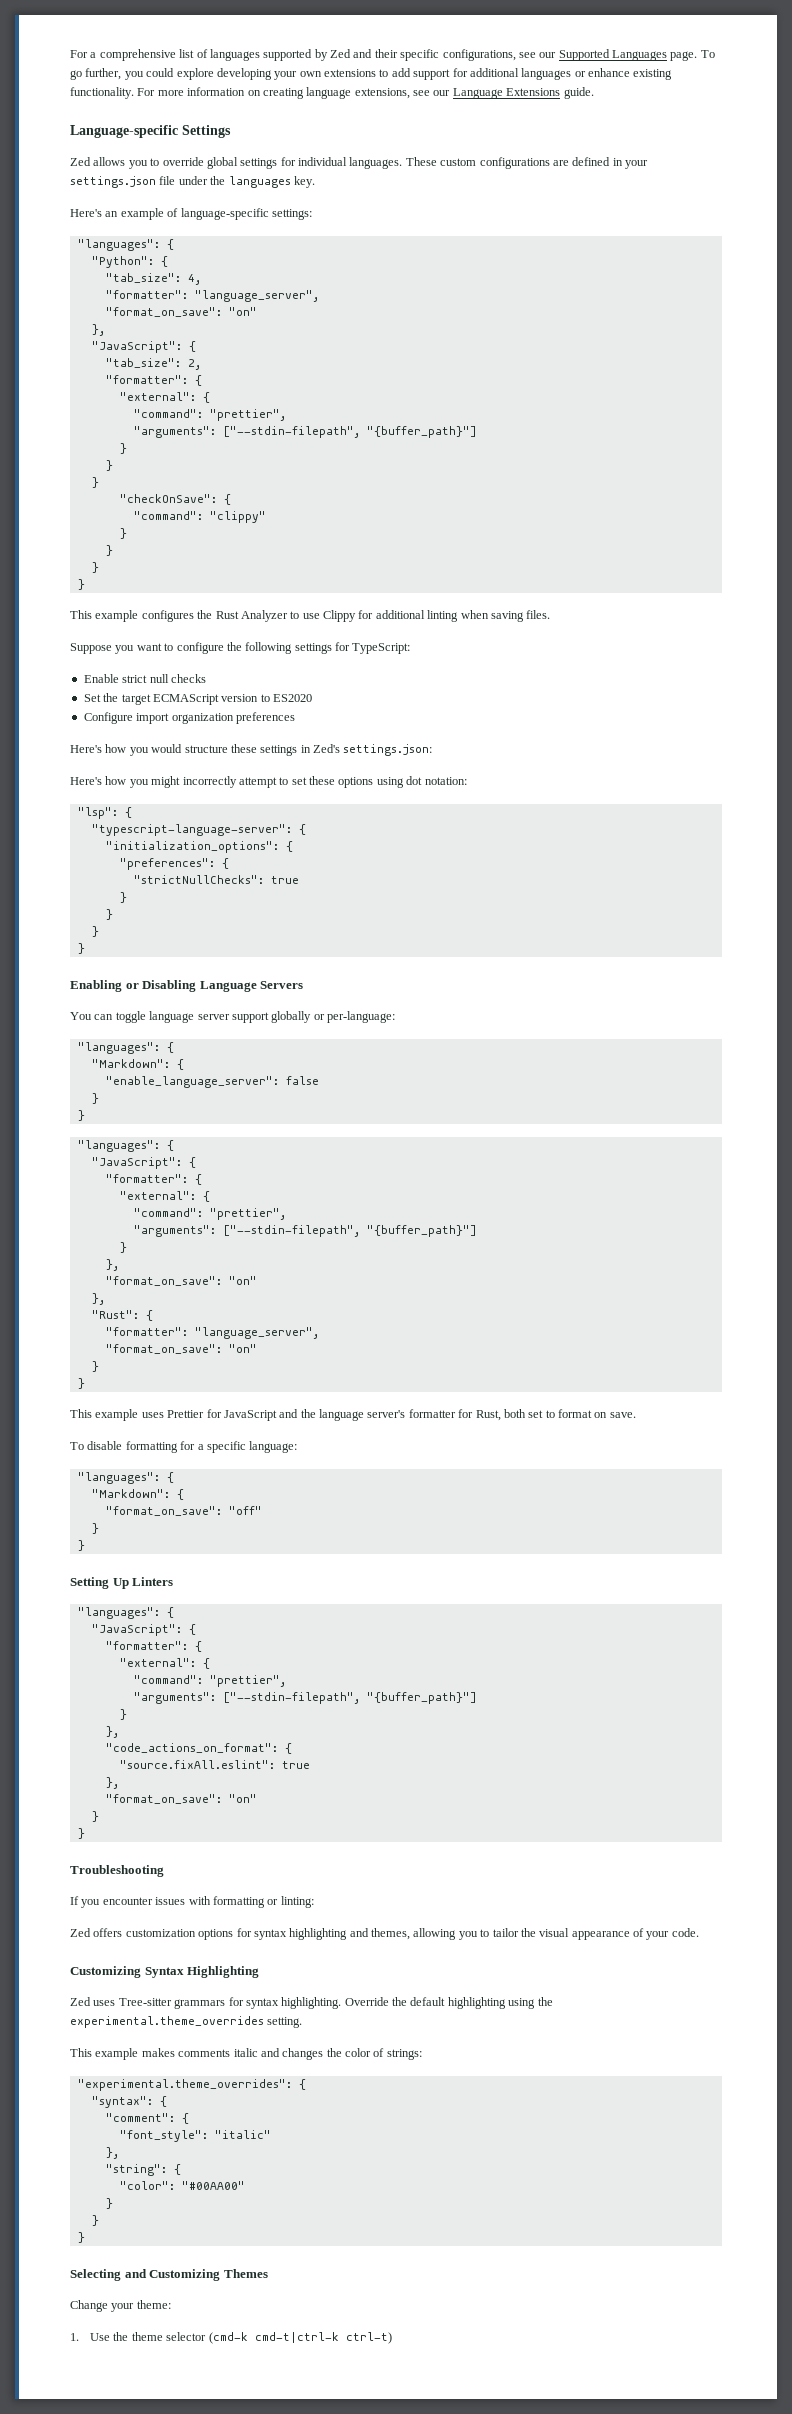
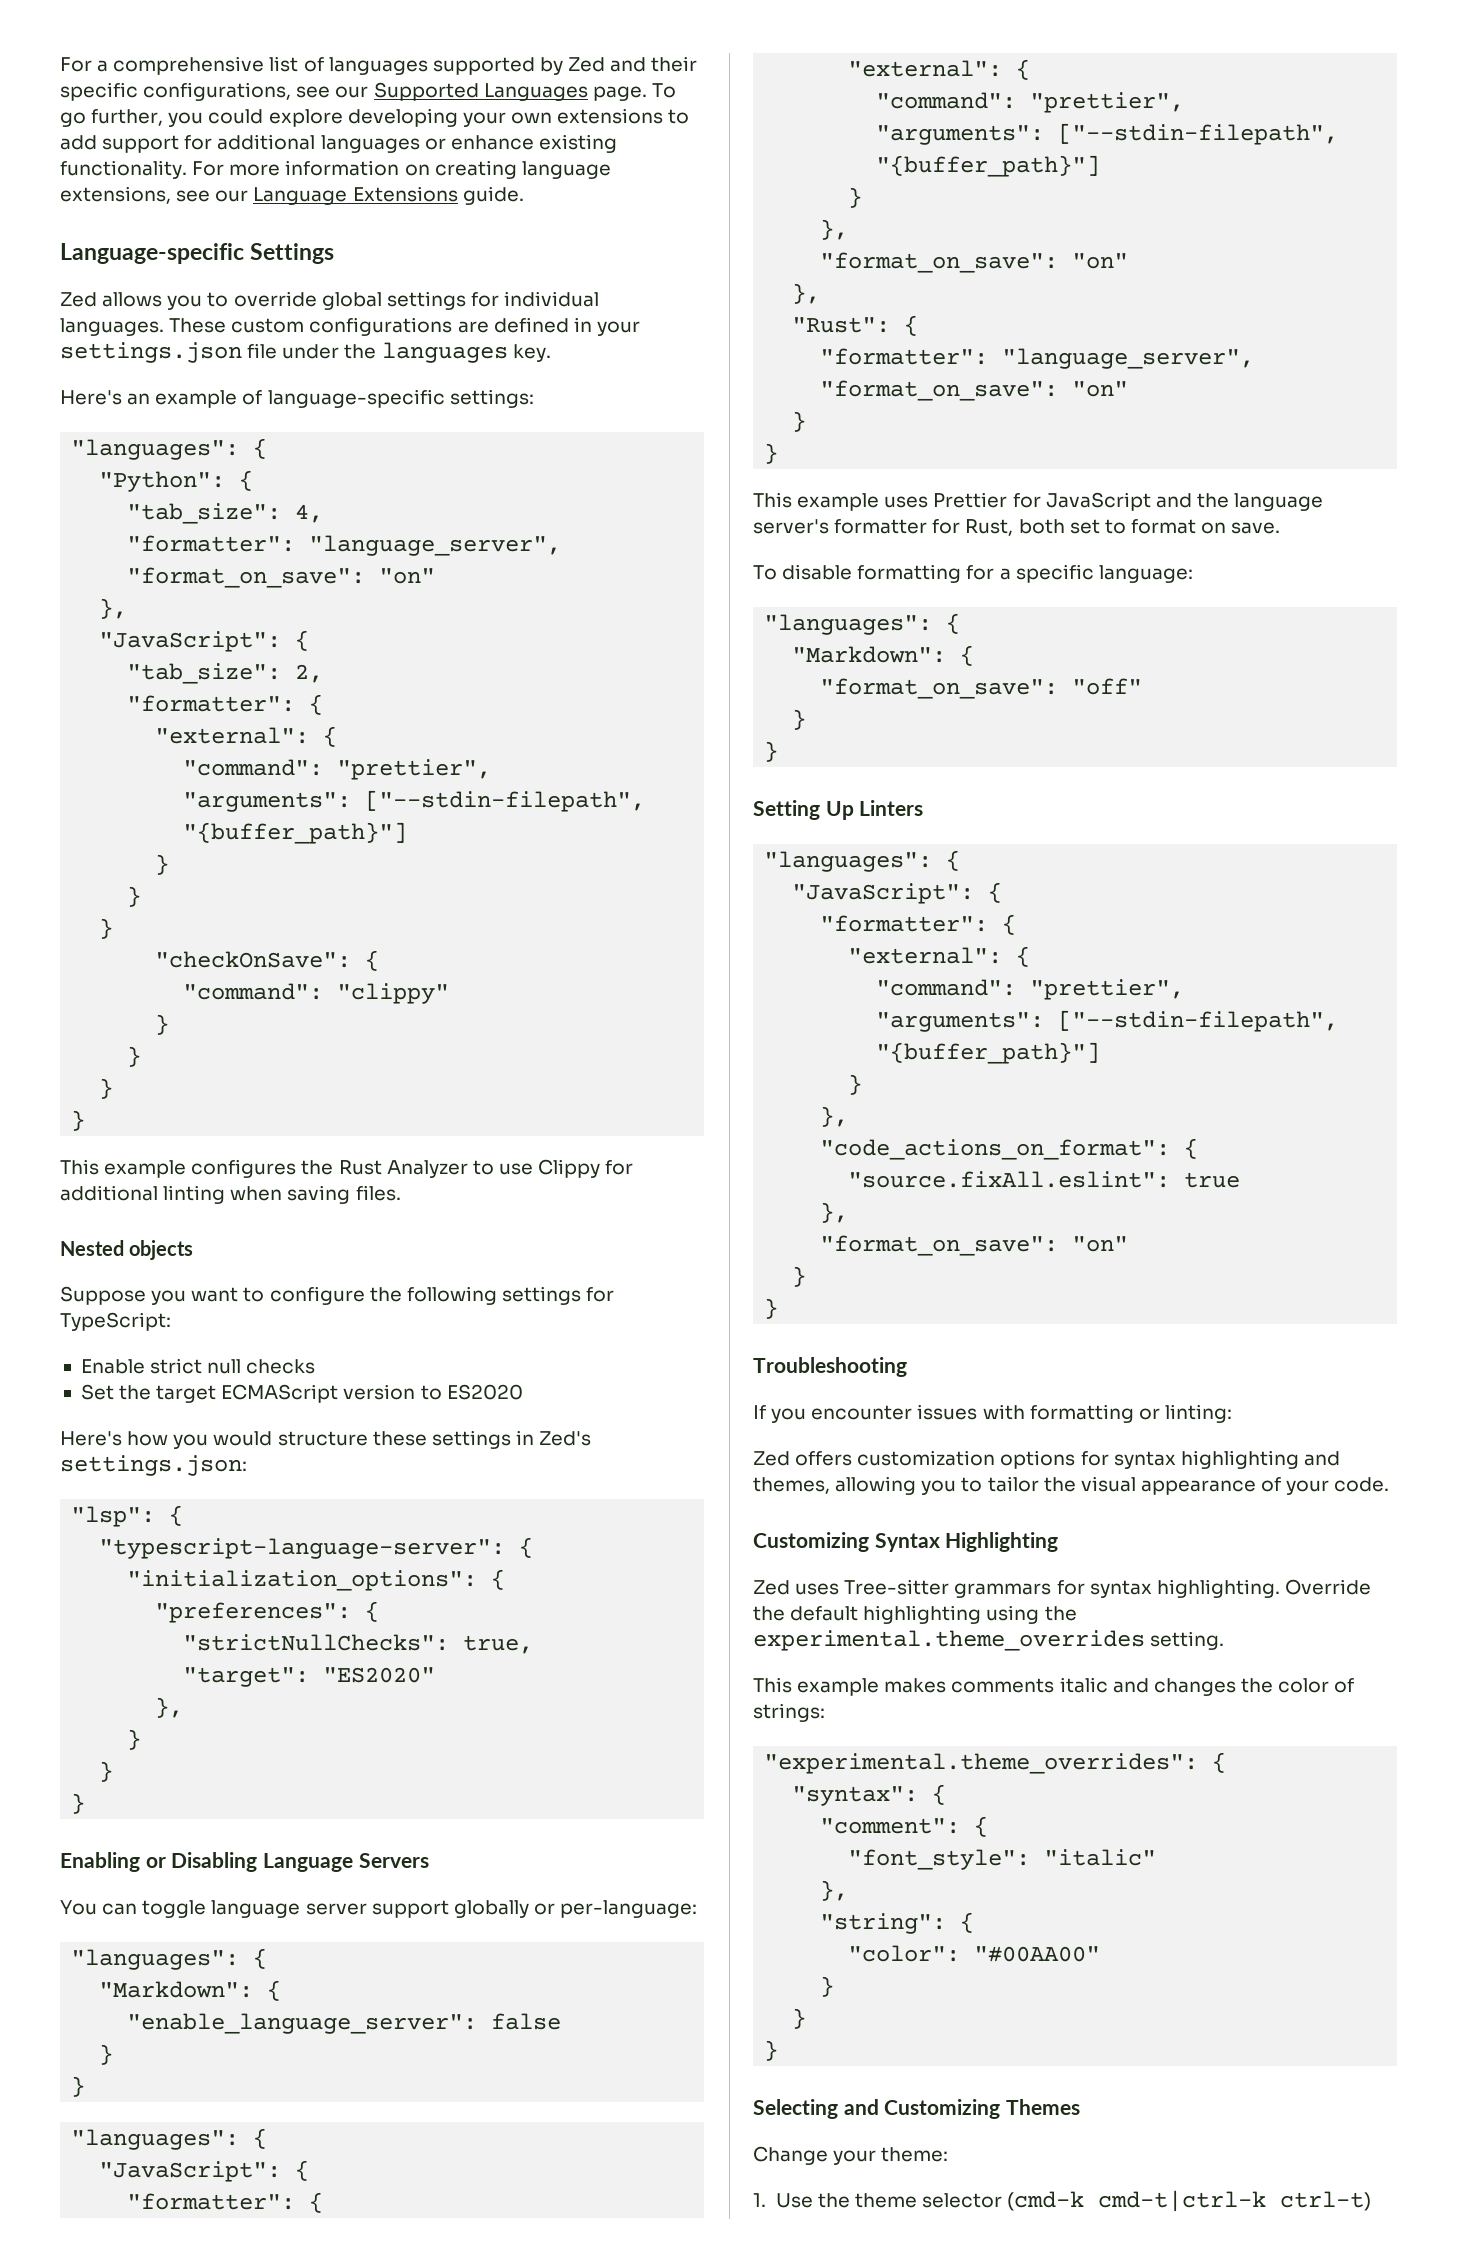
+ Nested objects
- Configure import organization preferences
- Here's how you might incorrectly attempt to set these options using dot notation:
- "strictNullChecks": true
- }
+ "strictNullChecks": true,
+ "target": "ES2020"
+ },

